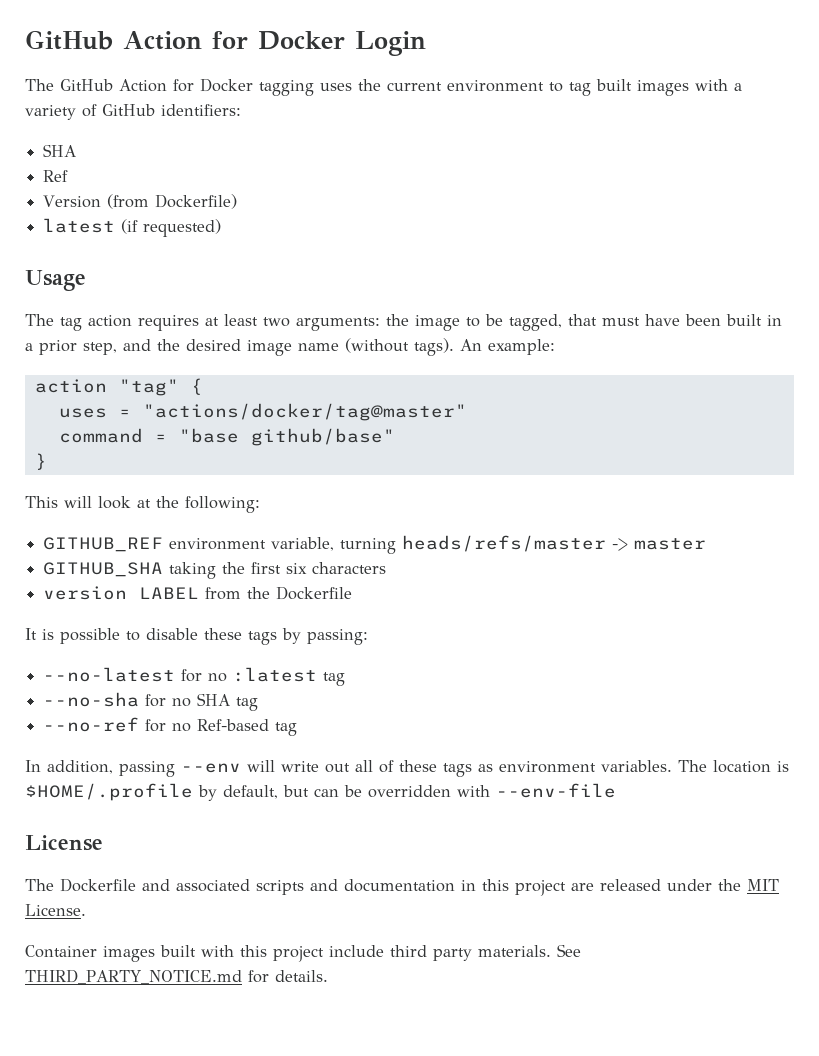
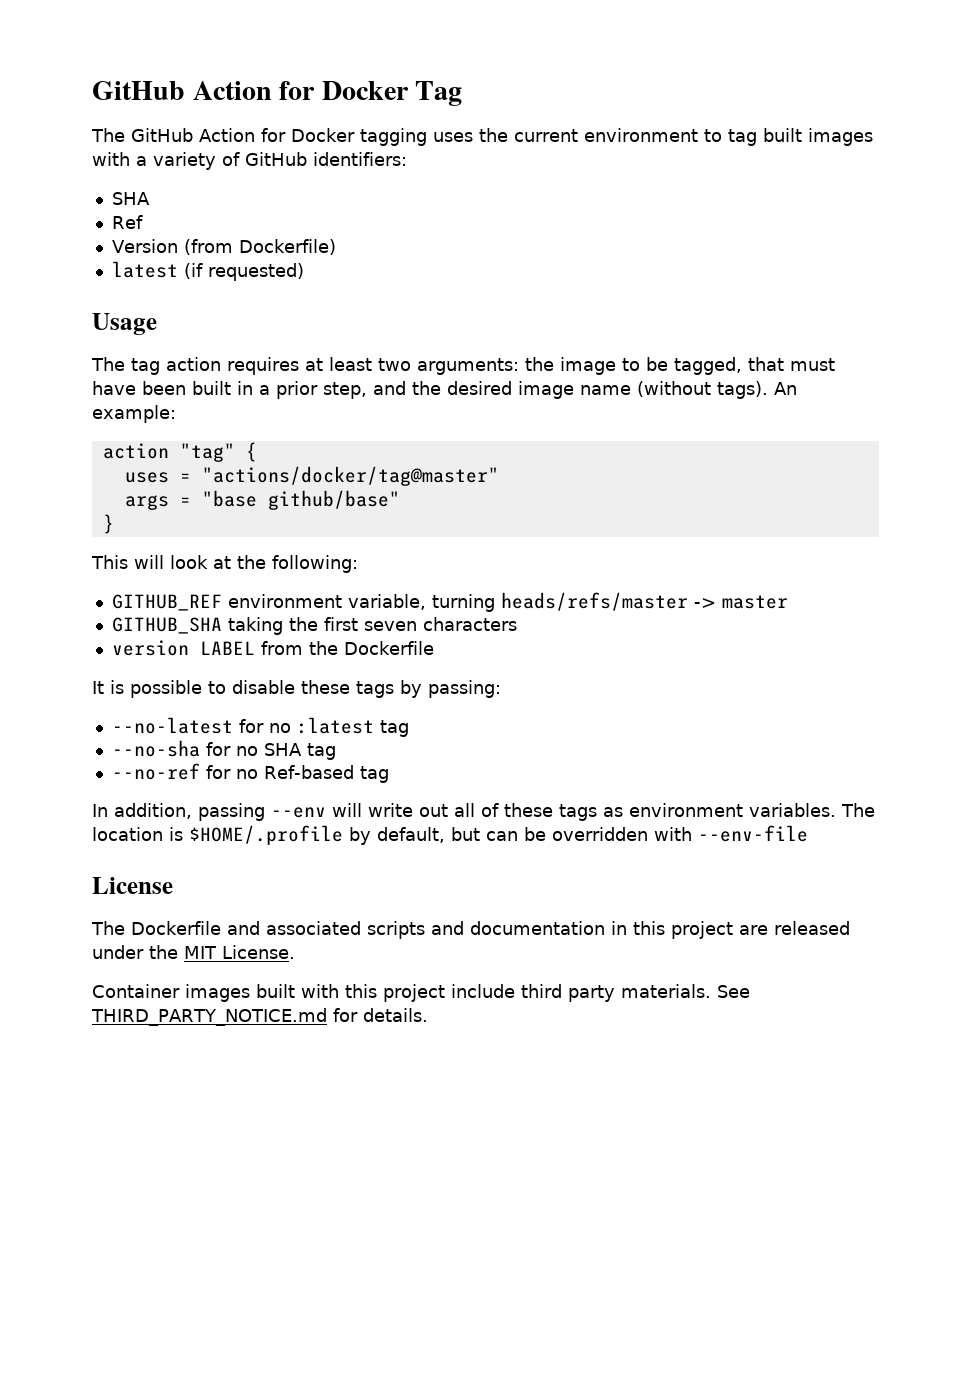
- GitHub Action for Docker Login
+ GitHub Action for Docker Tag
- command = "base github/base"
+ args = "base github/base"
- GITHUB_SHA taking the first six characters
+ GITHUB_SHA taking the first seven characters

